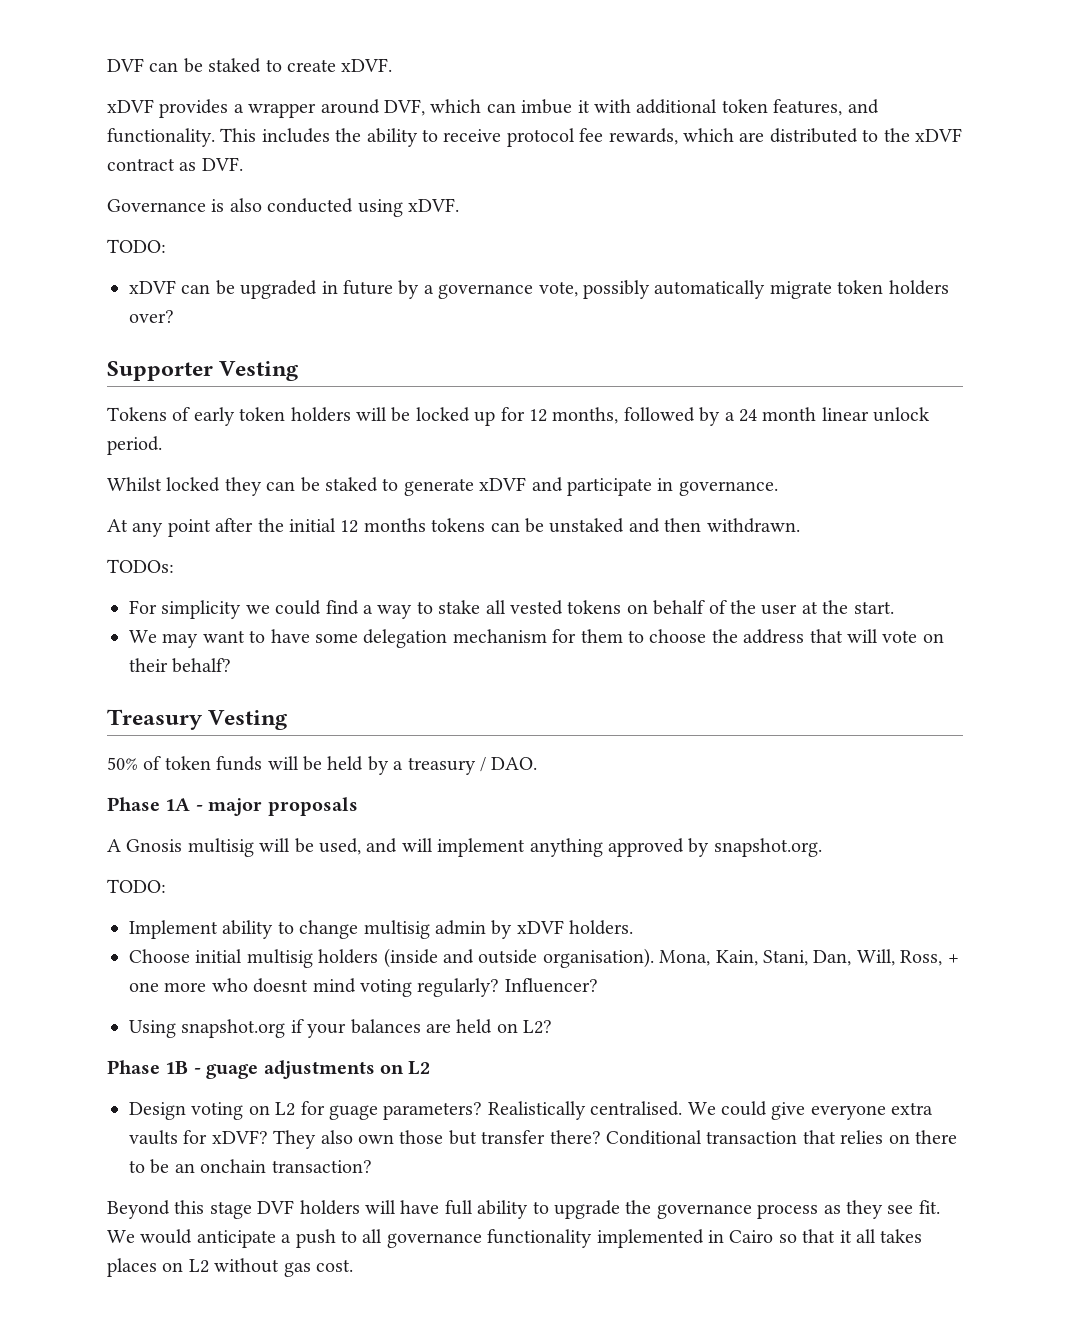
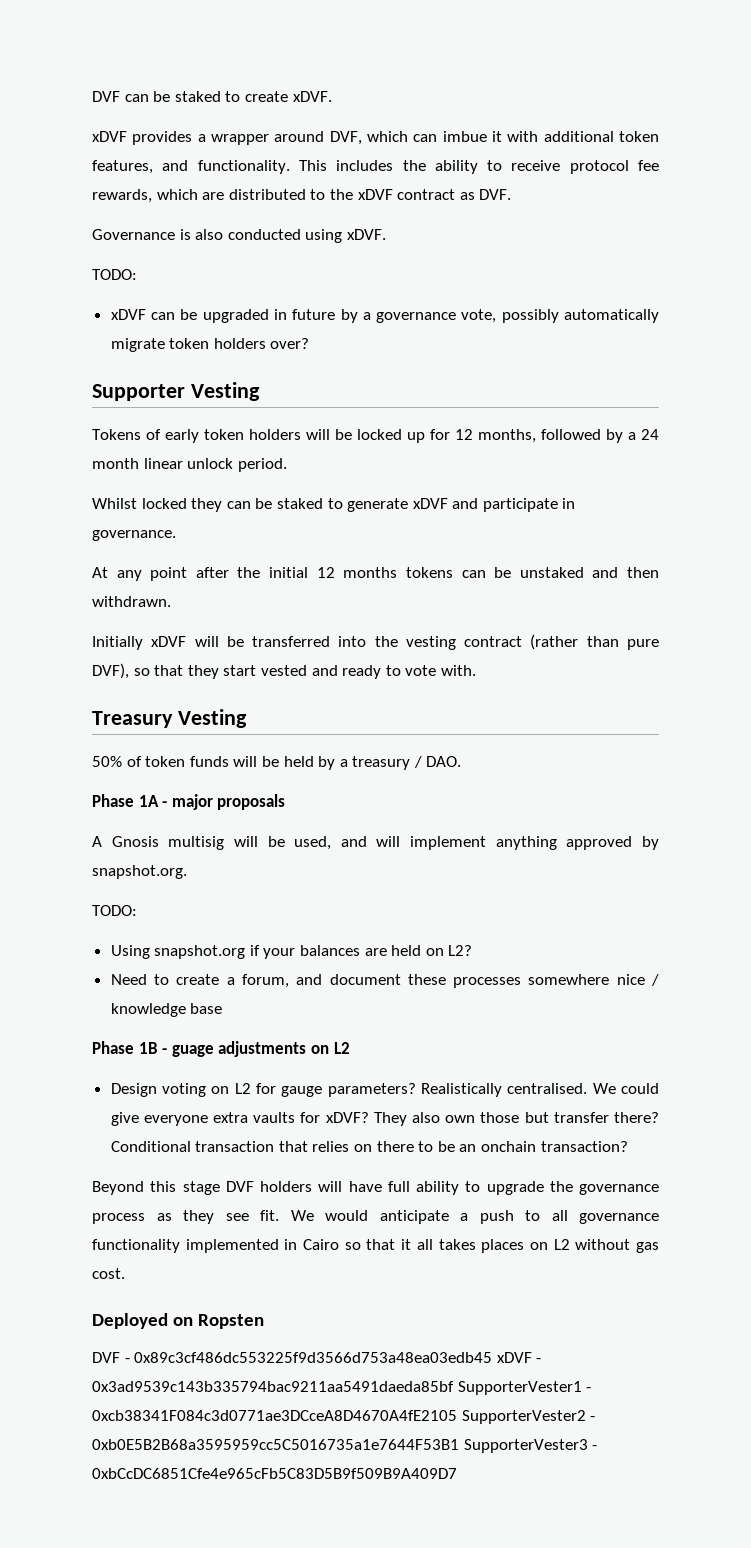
- TODOs:
- For simplicity we could find a way to stake all vested tokens on behalf of the user at the start.
- We may want to have some delegation mechanism for them to choose the address that will vote on their behalf?
+ Initially xDVF will be transferred into the vesting contract (rather than pure DVF), so that they start vested and ready to vote with.
- Implement ability to change multisig admin by xDVF holders.
- Choose initial multisig holders (inside and outside organisation). Mona, Kain, Stani, Dan, Will, Ross, + one more who doesnt mind voting regularly? Influencer?
+ Need to create a forum, and document these processes somewhere nice / knowledge base
- Design voting on L2 for guage parameters?
+ Design voting on L2 for gauge parameters?
+ Deployed on Ropsten
+ DVF - 0x89c3cf486dc553225f9d3566d753a48ea03edb45 xDVF - 0x3ad9539c143b335794bac9211aa5491daeda85bf SupporterVester1 - 0xcb38341F084c3d0771ae3DCceA8D4670A4fE2105 SupporterVester2 - 0xb0E5B2B68a3595959cc5C5016735a1e7644F53B1 SupporterVester3 - 0xbCcDC6851Cfe4e965cFb5C83D5B9f509B9A409D7

